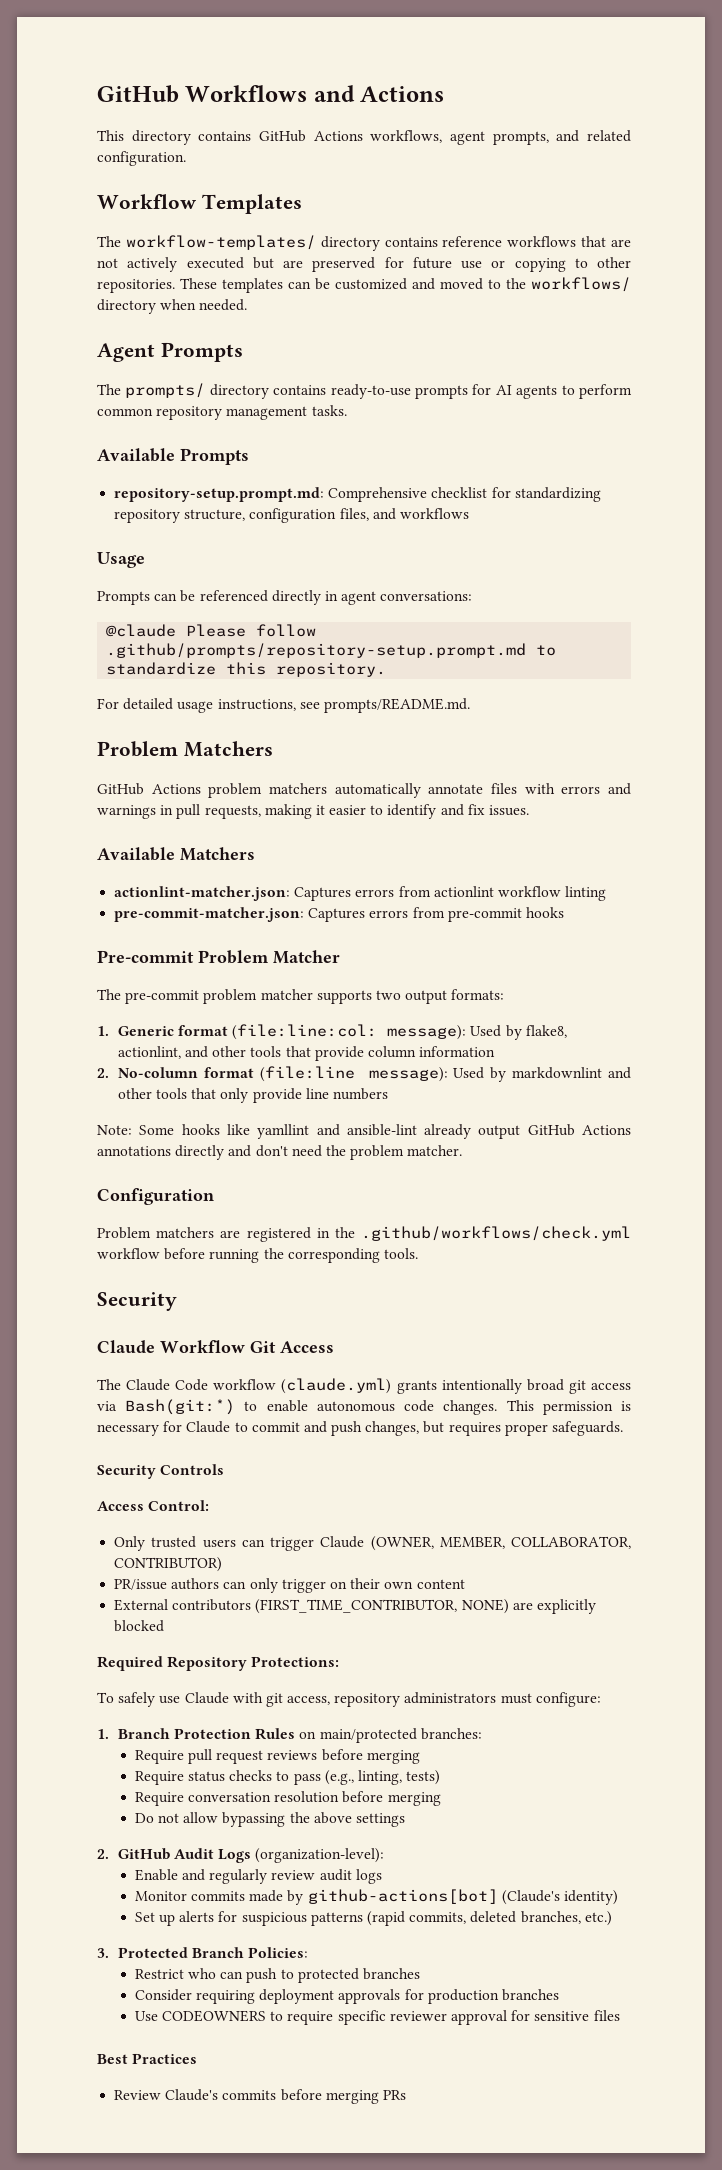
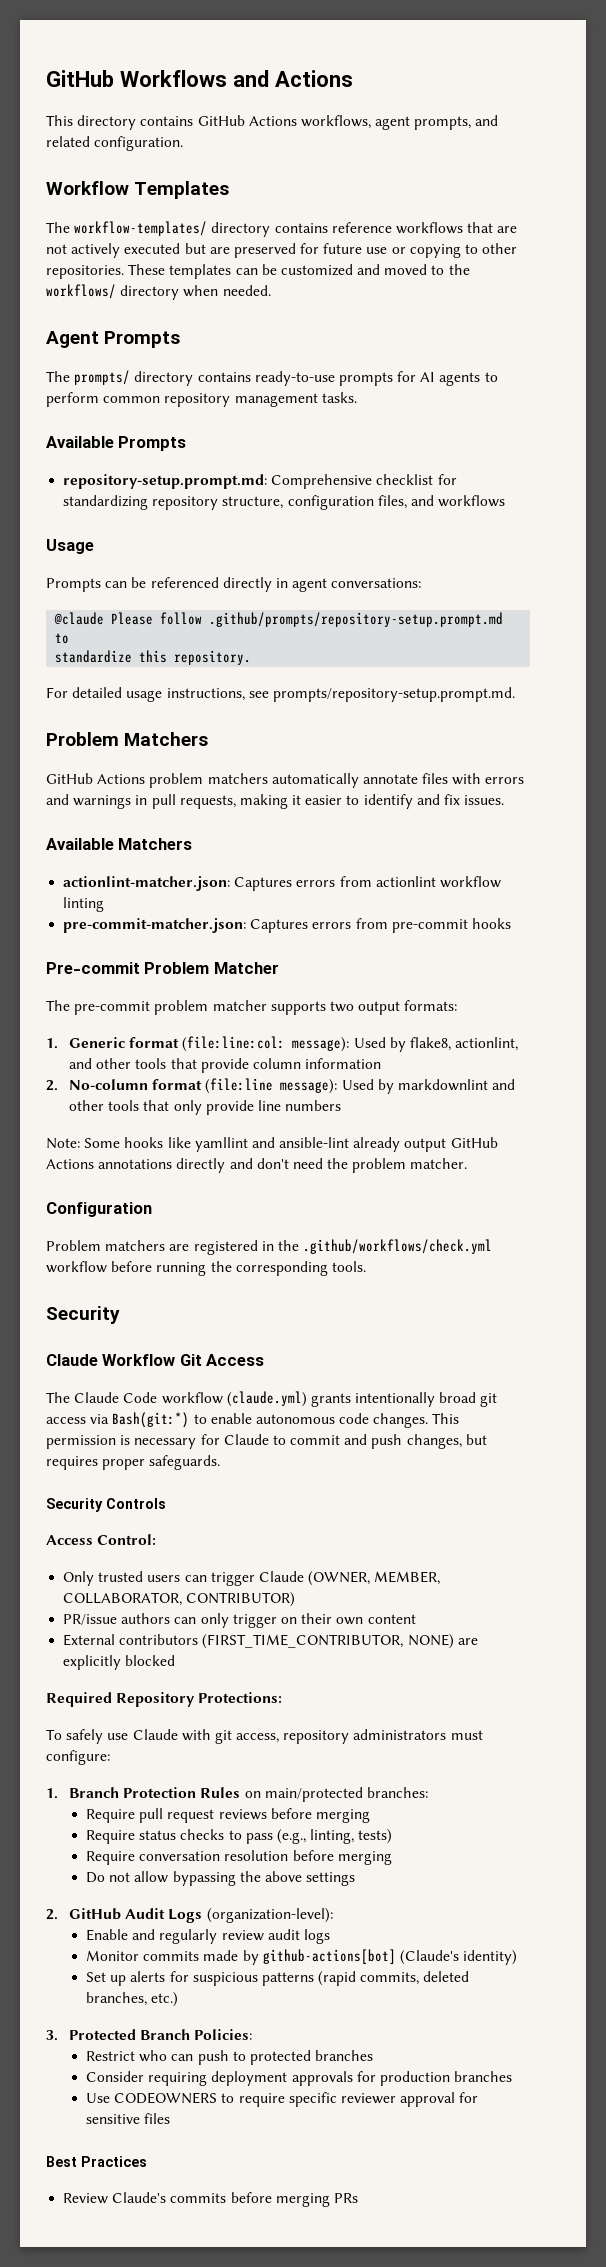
- For detailed usage instructions, see prompts/README.md.
+ For detailed usage instructions, see prompts/repository-setup.prompt.md.

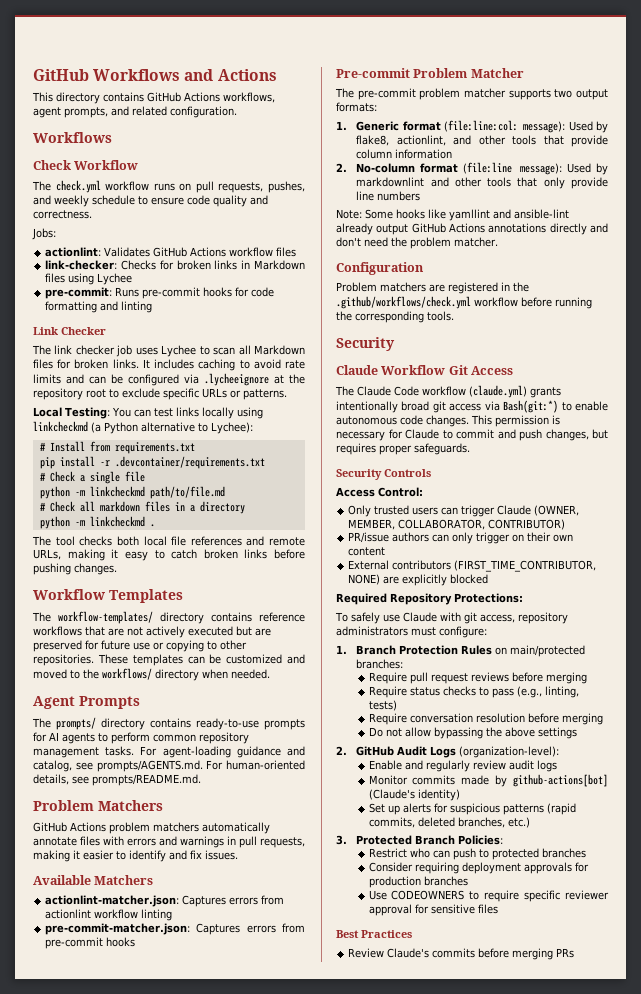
  This directory contains GitHub Actions workflows, agent prompts, and related configuration.
+ Workflows
+ Check Workflow
+ The check.yml workflow runs on pull requests, pushes, and weekly schedule to ensure code quality and correctness.
+ Jobs:
+ actionlint: Validates GitHub Actions workflow files
+ link-checker: Checks for broken links in Markdown files using Lychee
+ pre-commit: Runs pre-commit hooks for code formatting and linting
+ Link Checker
+ The link checker job uses Lychee to scan all Markdown files for broken links. It includes caching to avoid rate limits and can be configured via .lycheeignore at the repository root to exclude specific URLs or patterns.
+ Local Testing: You can test links locally using linkcheckmd (a Python alternative to Lychee):
+ # Install from requirements.txt
+ pip install -r .devcontainer/requirements.txt
+ # Check a single file
+ python -m linkcheckmd path/to/file.md
+ # Check all markdown files in a directory
+ python -m linkcheckmd .
+ The tool checks both local file references and remote URLs, making it easy to catch broken links before pushing changes.
- The prompts/ directory contains ready-to-use prompts for AI agents to perform common repository management tasks.
- Available Prompts
- repository-setup.prompt.md: Comprehensive checklist for standardizing repository structure, configuration files, and workflows
- Usage
- Prompts can be referenced directly in agent conversations:
- @claude Please follow .github/prompts/repository-setup.prompt.md to
- standardize this repository.
- For detailed usage instructions, see prompts/repository-setup.prompt.md.
+ The prompts/ directory contains ready-to-use prompts for AI agents to perform common repository management tasks. For agent-loading guidance and catalog, see prompts/AGENTS.md. For human-oriented details, see prompts/README.md.

